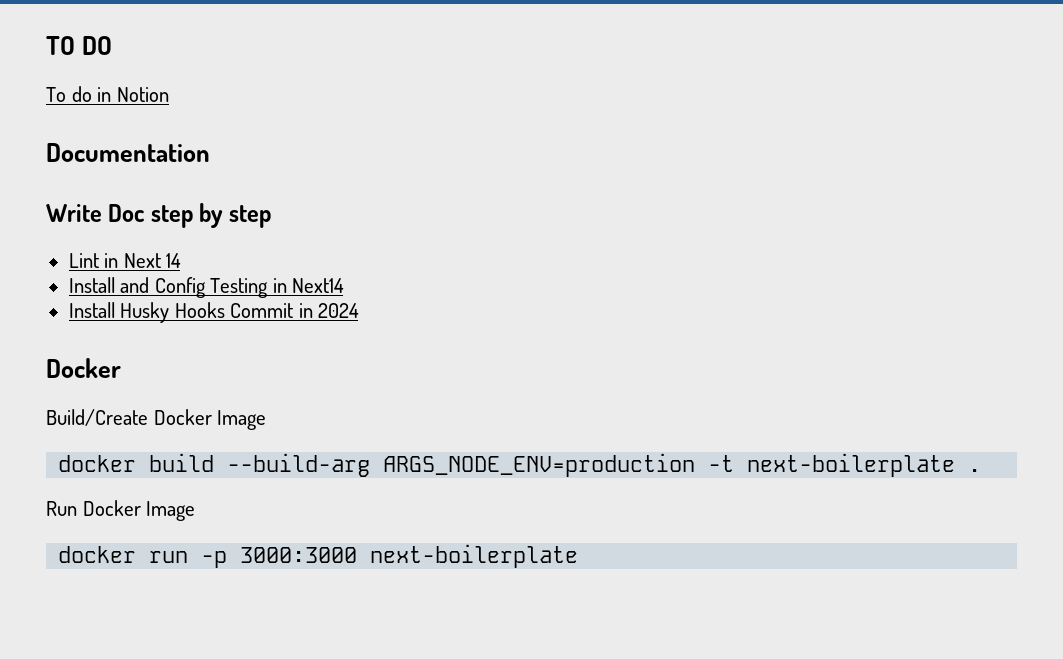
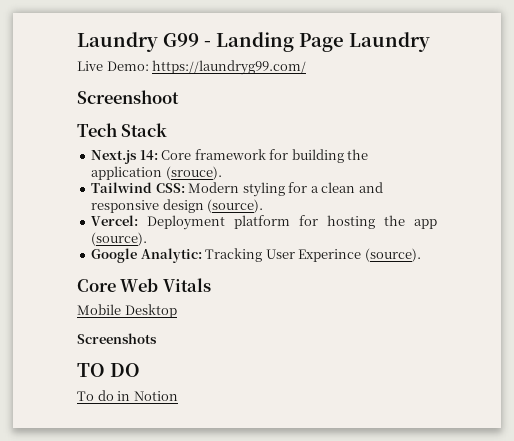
+ Laundry G99 - Landing Page Laundry
+ Live Demo: https://laundryg99.com/
+ Screenshoot
+ Tech Stack
+ Next.js 14: Core framework for building the application (srouce).
+ Tailwind CSS: Modern styling for a clean and responsive design (source).
+ Vercel: Deployment platform for hosting the app (source).
+ Google Analytic: Tracking User Experince (source).
+ Core Web Vitals
+ Mobile Desktop
+ Screenshots
- Documentation
- Write Doc step by step
- Lint in Next 14
- Install and Config Testing in Next14
- Install Husky Hooks Commit in 2024
- Docker
- Build/Create Docker Image
- docker build --build-arg ARGS_NODE_ENV=production -t next-boilerplate .
- Run Docker Image
- docker run -p 3000:3000 next-boilerplate

